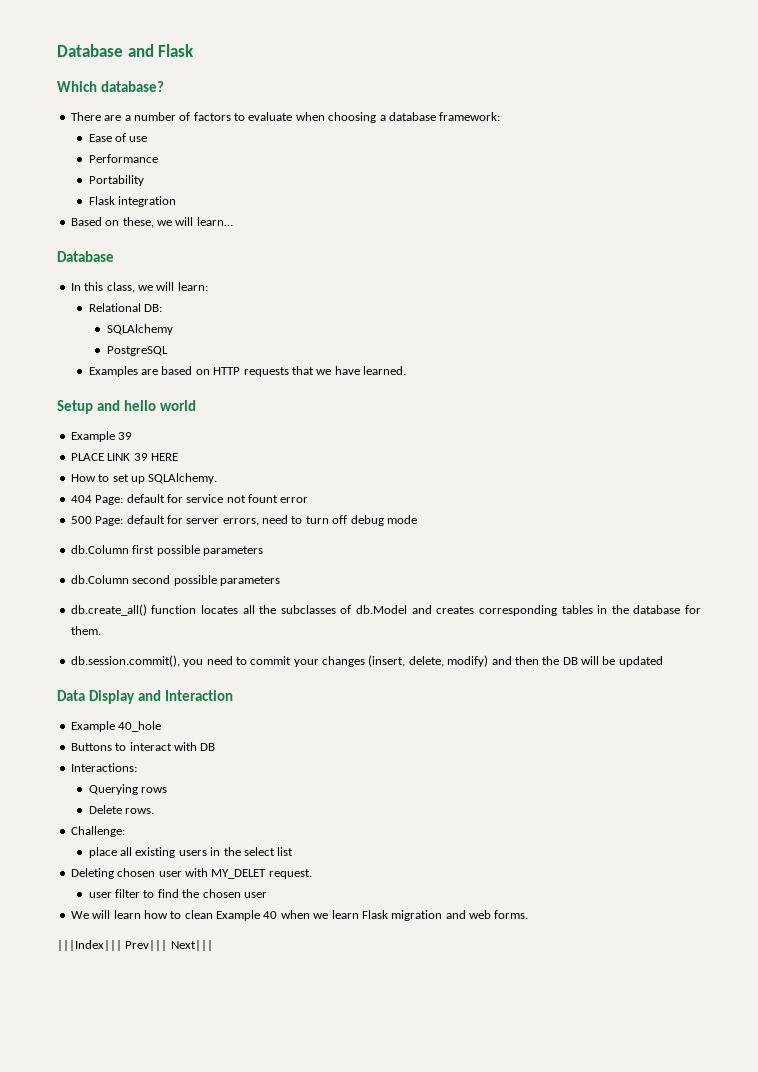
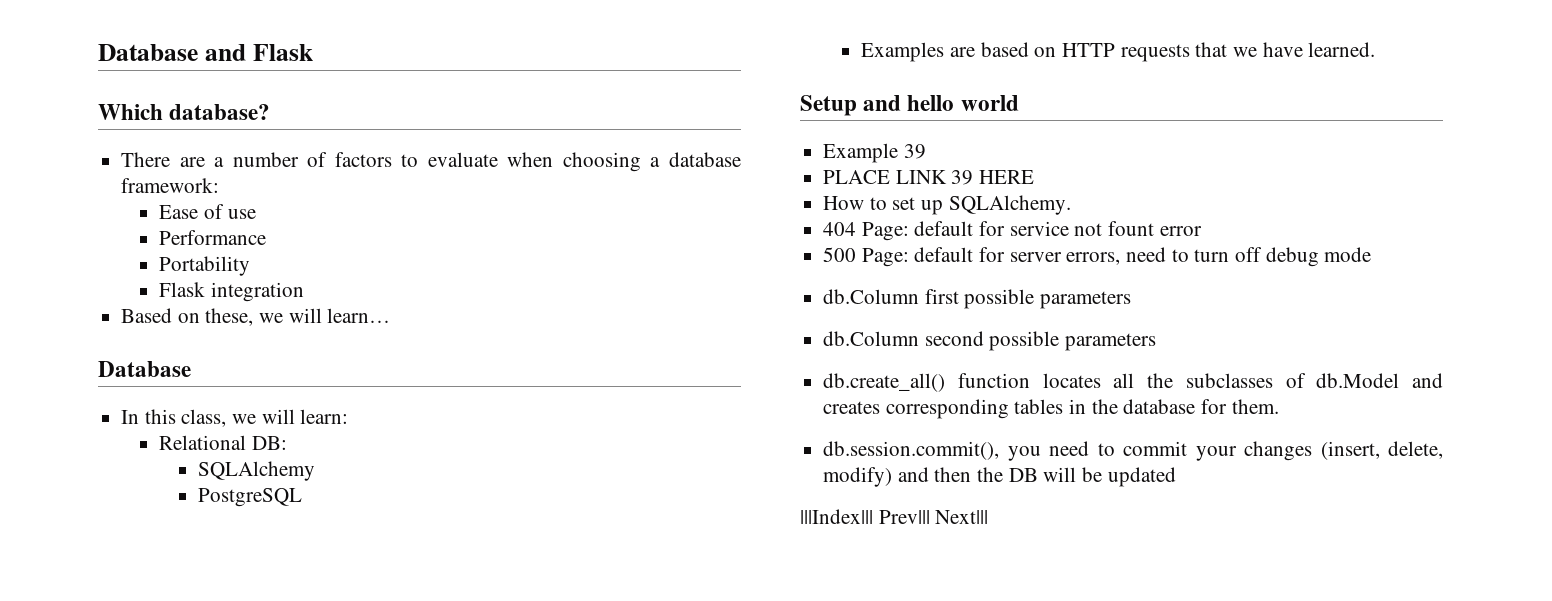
- Data Display and Interaction
- Example 40_hole
- Buttons to interact with DB
- Interactions:
- Querying rows
- Delete rows.
- Challenge:
- place all existing users in the select list
- Deleting chosen user with MY_DELET request.
- user filter to find the chosen user
- We will learn how to clean Example 40 when we learn Flask migration and web forms.

